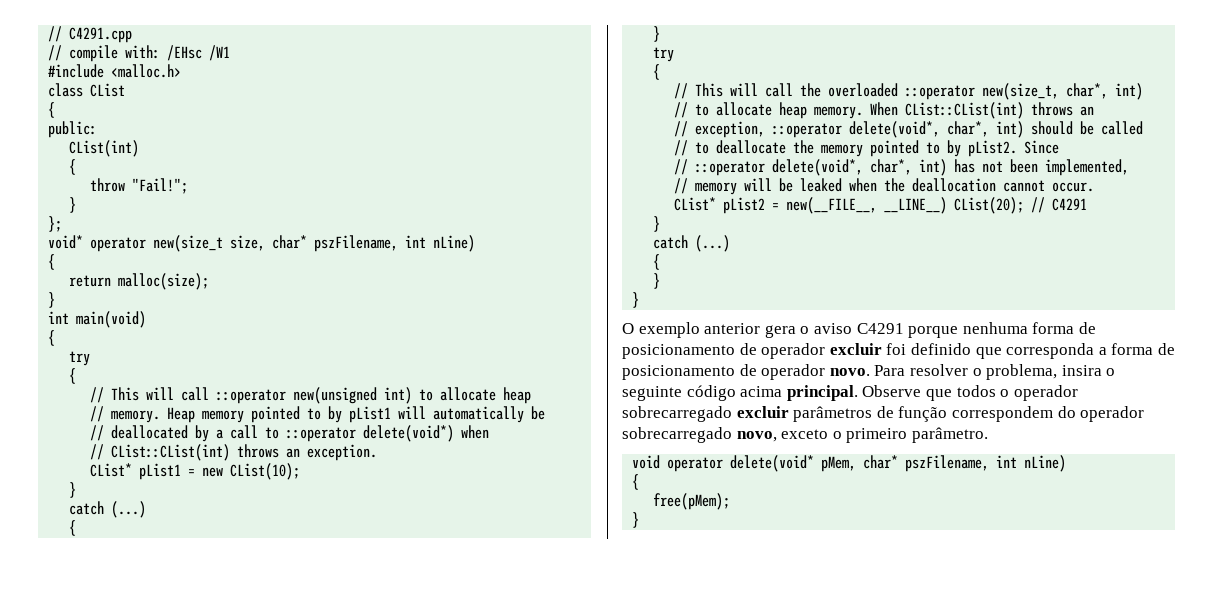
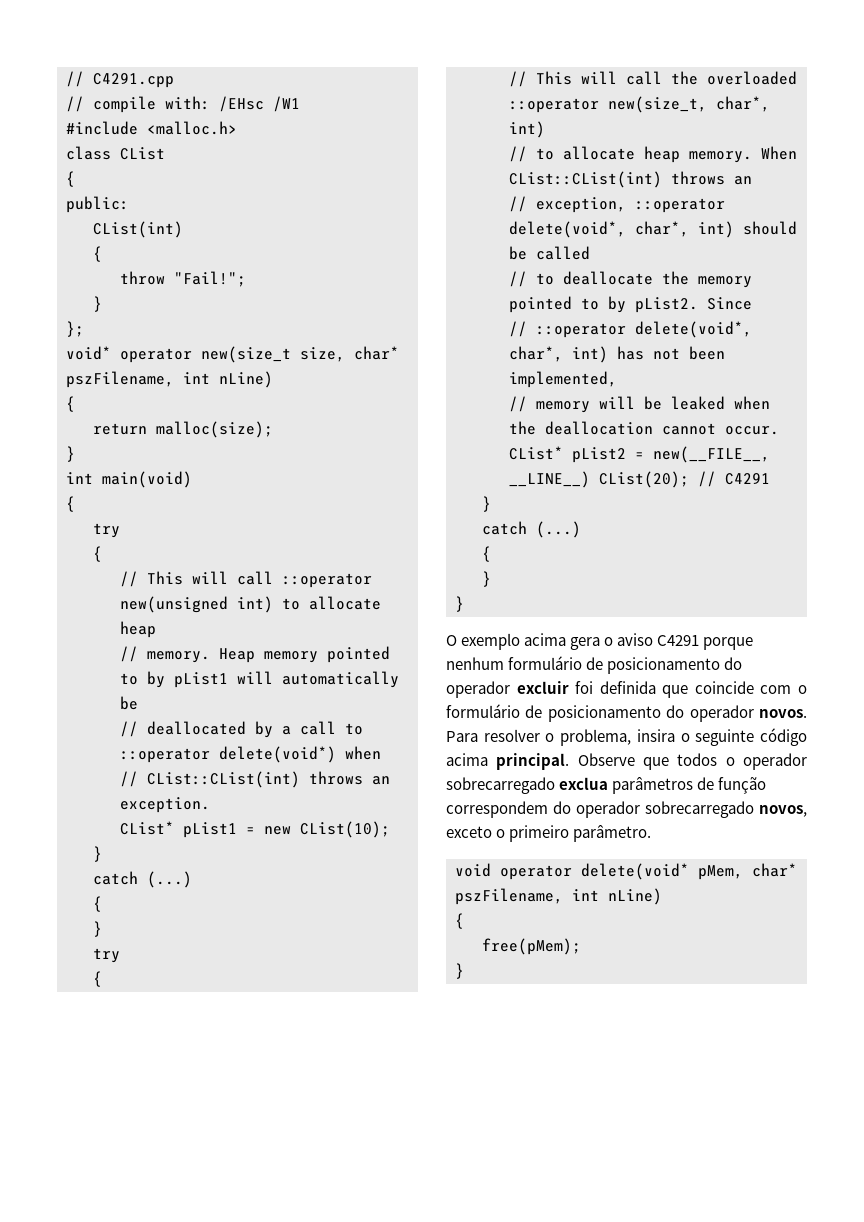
- O exemplo anterior gera o aviso C4291 porque nenhuma forma de posicionamento de operador excluir foi definido que corresponda a forma de posicionamento de operador novo.
+ O exemplo acima gera o aviso C4291 porque nenhum formulário de posicionamento do operador excluir foi definida que coincide com o formulário de posicionamento do operador novos.
- Observe que todos o operador sobrecarregado excluir parâmetros de função correspondem do operador sobrecarregado novo, exceto o primeiro parâmetro.
+ Observe que todos o operador sobrecarregado exclua parâmetros de função correspondem do operador sobrecarregado novos, exceto o primeiro parâmetro.

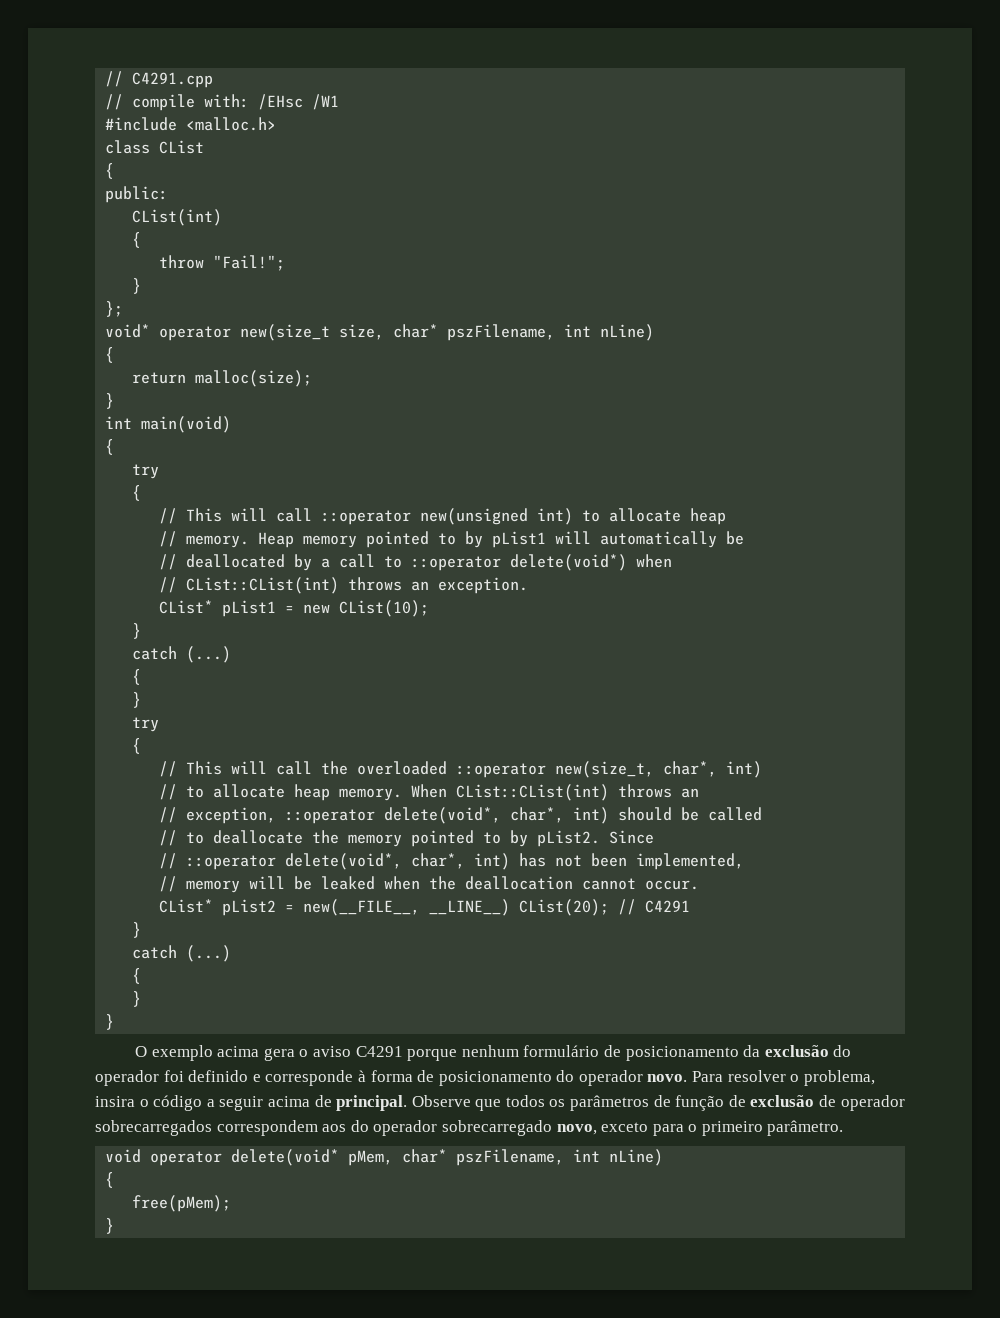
- O exemplo acima gera o aviso C4291 porque nenhum formulário de posicionamento do operador excluir foi definida que coincide com o formulário de posicionamento do operador novos.
+ O exemplo acima gera o aviso C4291 porque nenhum formulário de posicionamento da exclusão do operador foi definido e corresponde à forma de posicionamento do operador novo.
- Para resolver o problema, insira o seguinte código acima principal. Observe que todos o operador sobrecarregado exclua parâmetros de função correspondem do operador sobrecarregado novos, exceto o primeiro parâmetro.
+ Para resolver o problema, insira o código a seguir acima de principal. Observe que todos os parâmetros de função de exclusão de operador sobrecarregados correspondem aos do operador sobrecarregado novo, exceto para o primeiro parâmetro.

